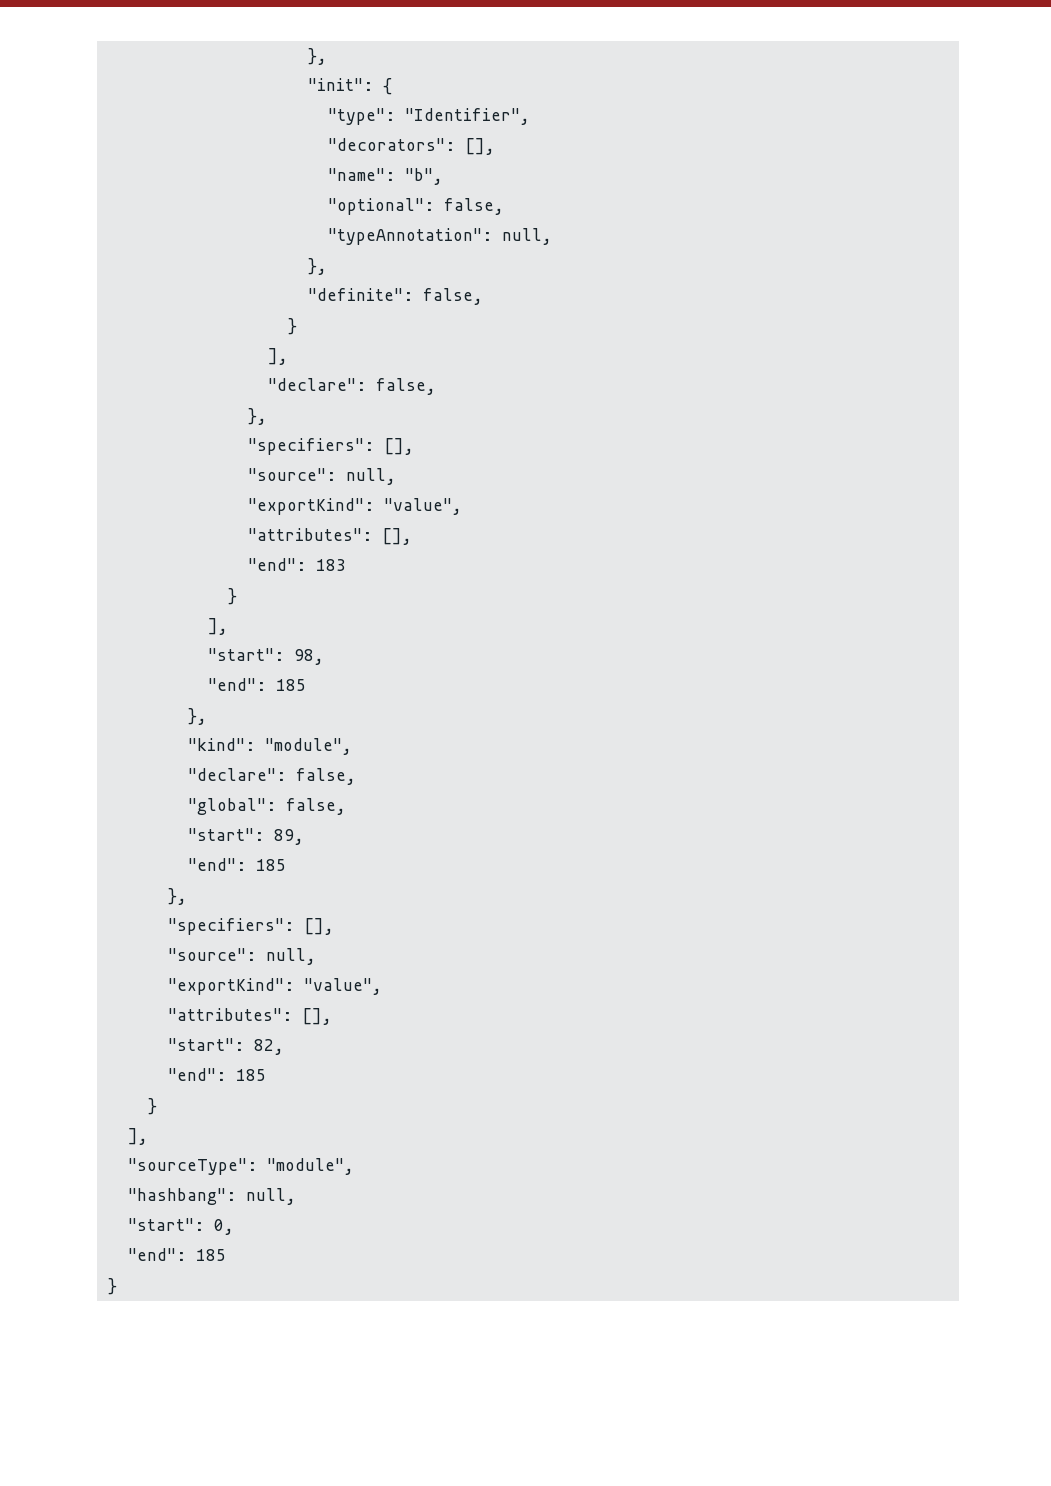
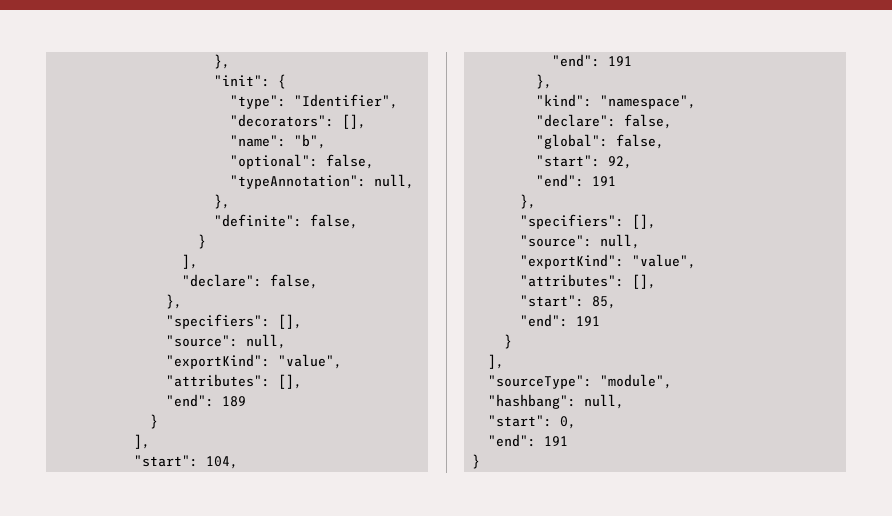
- "end": 183
+ "end": 189
- "start": 98,
- "end": 185
+ "start": 104,
+ "end": 191
- "kind": "module",
+ "kind": "namespace",
- "start": 89,
- "end": 185
+ "start": 92,
+ "end": 191
- "start": 82,
- "end": 185
+ "start": 85,
+ "end": 191
  "start": 0,
- "end": 185
+ "end": 191

